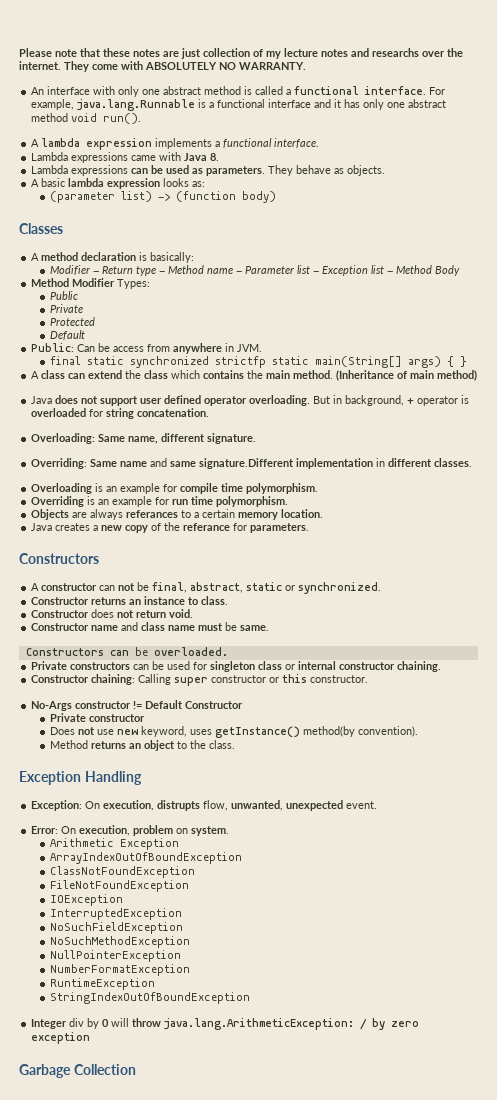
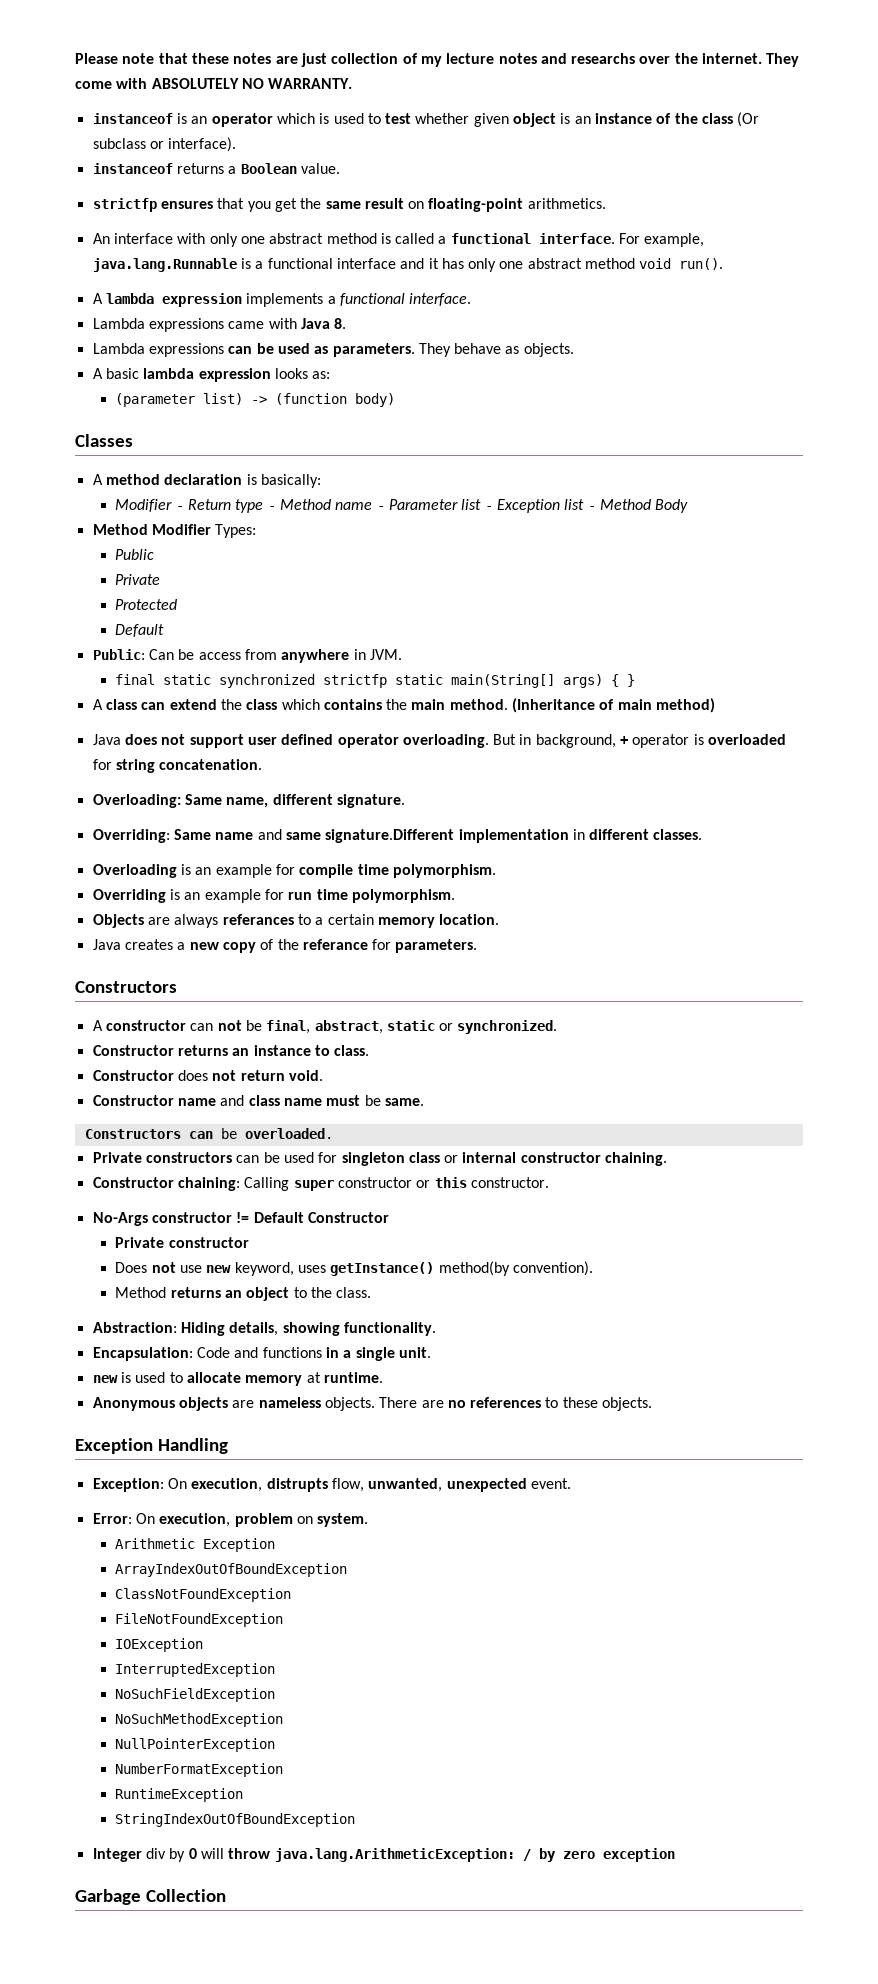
+ instanceof is an operator which is used to test whether given object is an instance of the class (Or subclass or interface).
+ instanceof returns a Boolean value.
+ strictfp ensures that you get the same result on floating-point arithmetics.
+ Abstraction: Hiding details, showing functionality.
+ Encapsulation: Code and functions in a single unit.
+ new is used to allocate memory at runtime.
+ Anonymous objects are nameless objects. There are no references to these objects.

